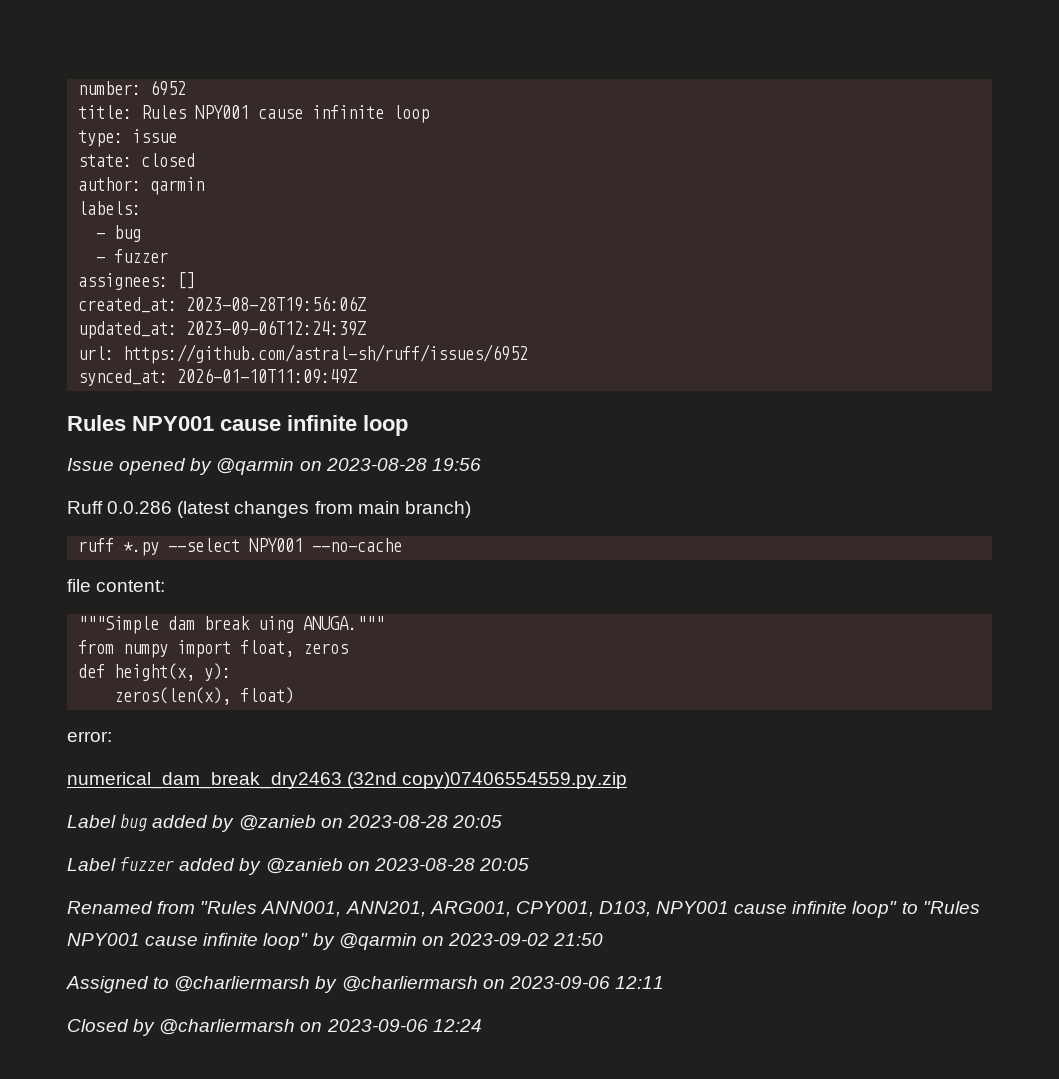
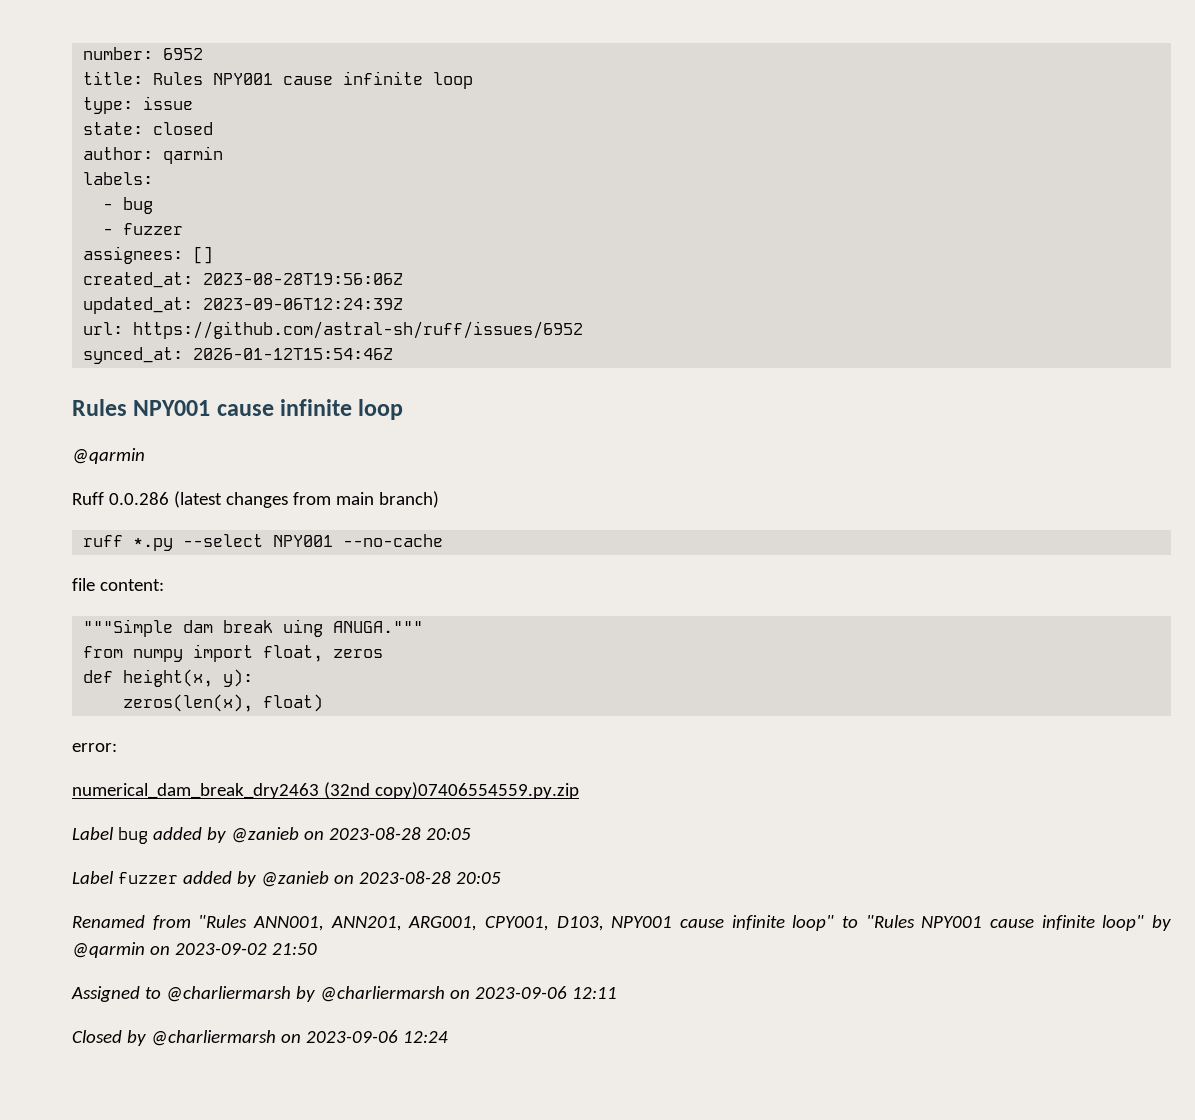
- synced_at: 2026-01-10T11:09:49Z
+ synced_at: 2026-01-12T15:54:46Z
  Rules NPY001 cause infinite loop
- Issue opened by @qarmin on 2023-08-28 19:56
+ @qarmin

